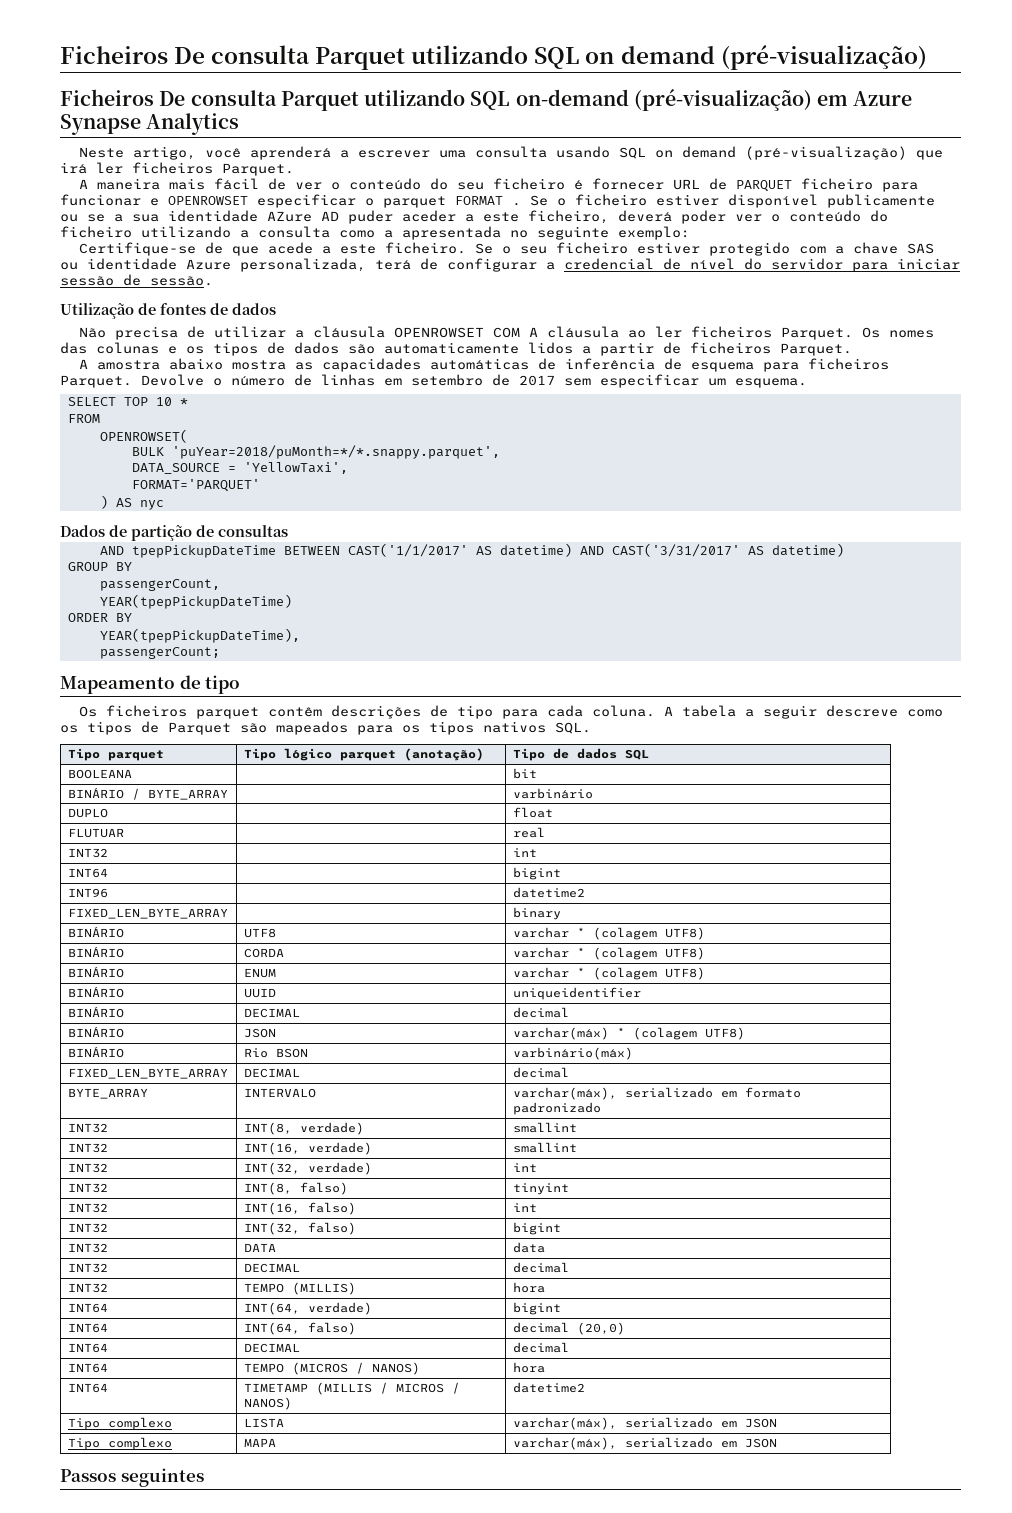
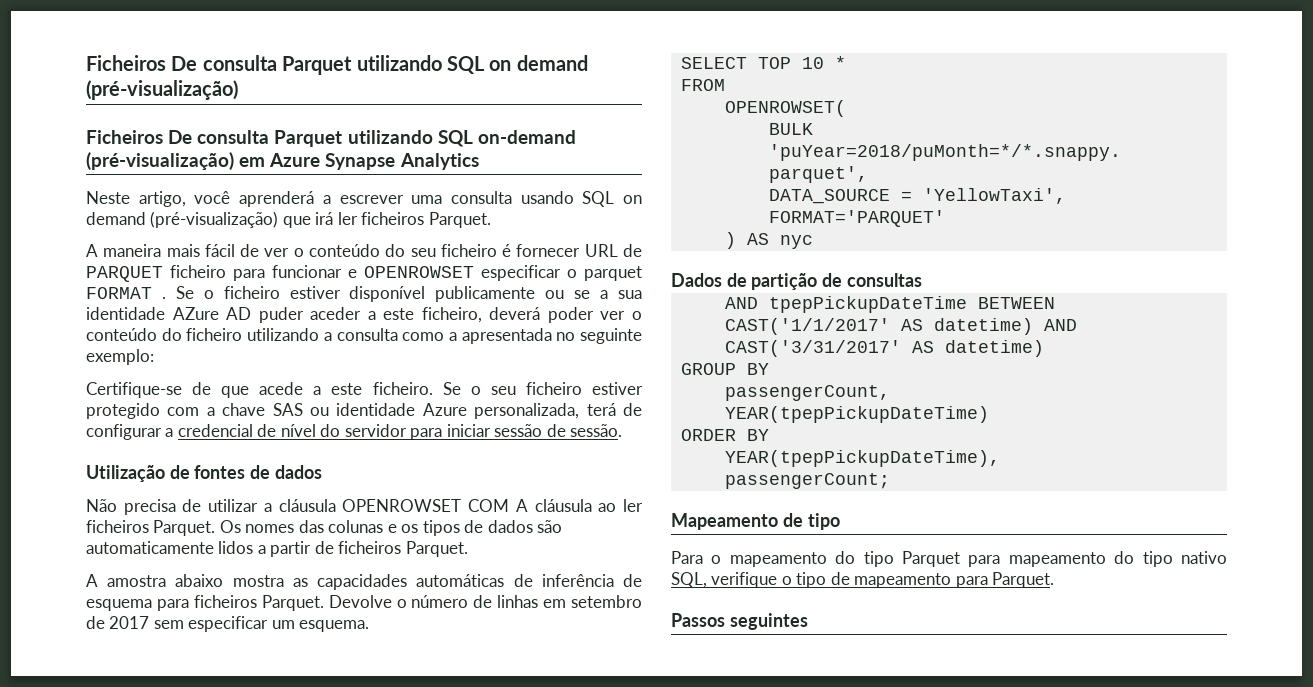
- Os ficheiros parquet contêm descrições de tipo para cada coluna. A tabela a seguir descreve como os tipos de Parquet são mapeados para os tipos nativos SQL.
- Tipo parquet | Tipo lógico parquet (anotação) | Tipo de dados SQL
- BOOLEANA | | bit
- BINÁRIO / BYTE_ARRAY | | varbinário
- DUPLO | | float
- FLUTUAR | | real
- INT32 | | int
- INT64 | | bigint
- INT96 | | datetime2
- FIXED_LEN_BYTE_ARRAY | | binary
- BINÁRIO | UTF8 | varchar * (colagem UTF8)
- BINÁRIO | CORDA | varchar * (colagem UTF8)
- BINÁRIO | ENUM | varchar * (colagem UTF8)
- BINÁRIO | UUID | uniqueidentifier
- BINÁRIO | DECIMAL | decimal
- BINÁRIO | JSON | varchar(máx) * (colagem UTF8)
- BINÁRIO | Rio BSON | varbinário(máx)
- FIXED_LEN_BYTE_ARRAY | DECIMAL | decimal
- BYTE_ARRAY | INTERVALO | varchar(máx), serializado em formato padronizado
- INT32 | INT(8, verdade) | smallint
- INT32 | INT(16, verdade) | smallint
- INT32 | INT(32, verdade) | int
- INT32 | INT(8, falso) | tinyint
- INT32 | INT(16, falso) | int
- INT32 | INT(32, falso) | bigint
- INT32 | DATA | data
- INT32 | DECIMAL | decimal
- INT32 | TEMPO (MILLIS) | hora
- INT64 | INT(64, verdade) | bigint
- INT64 | INT(64, falso) | decimal (20,0)
- INT64 | DECIMAL | decimal
- INT64 | TEMPO (MICROS / NANOS) | hora
- INT64 | TIMETAMP (MILLIS / MICROS / NANOS) | datetime2
- Tipo complexo | LISTA | varchar(máx), serializado em JSON
- Tipo complexo | MAPA | varchar(máx), serializado em JSON
+ Para o mapeamento do tipo Parquet para mapeamento do tipo nativo SQL, verifique o tipo de mapeamento para Parquet.

